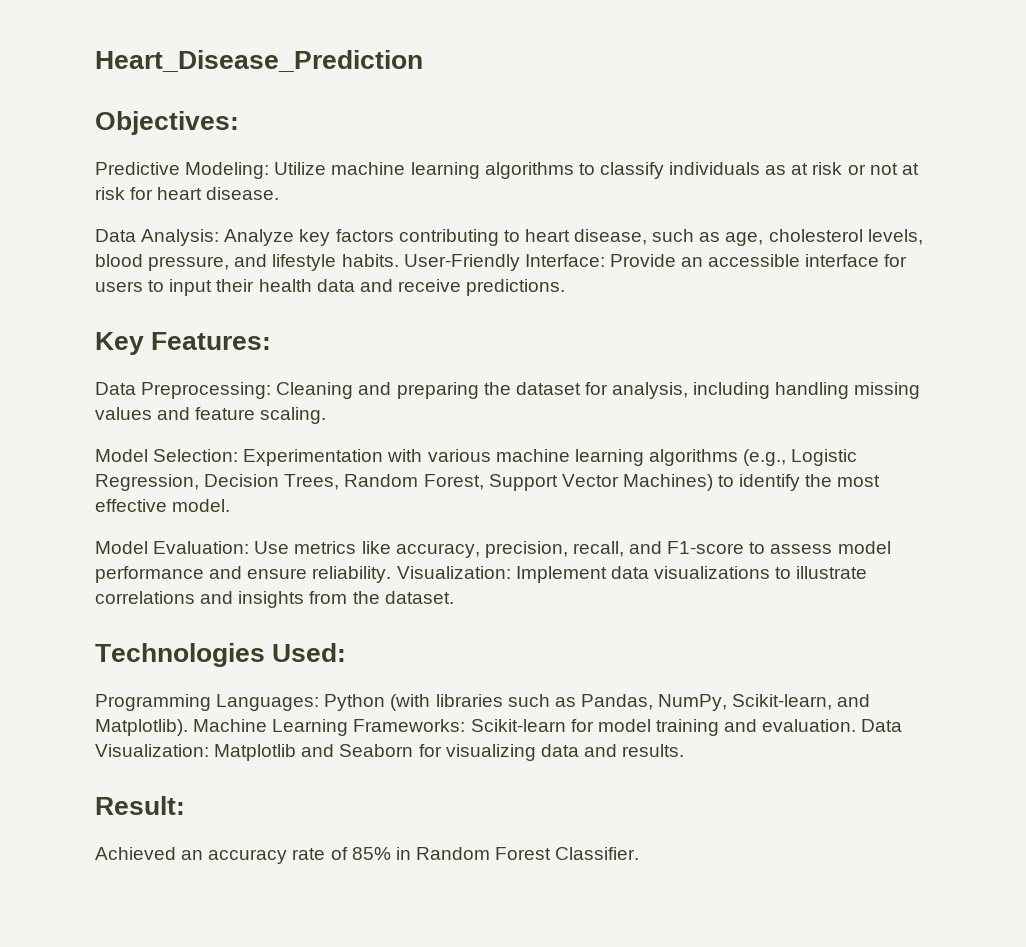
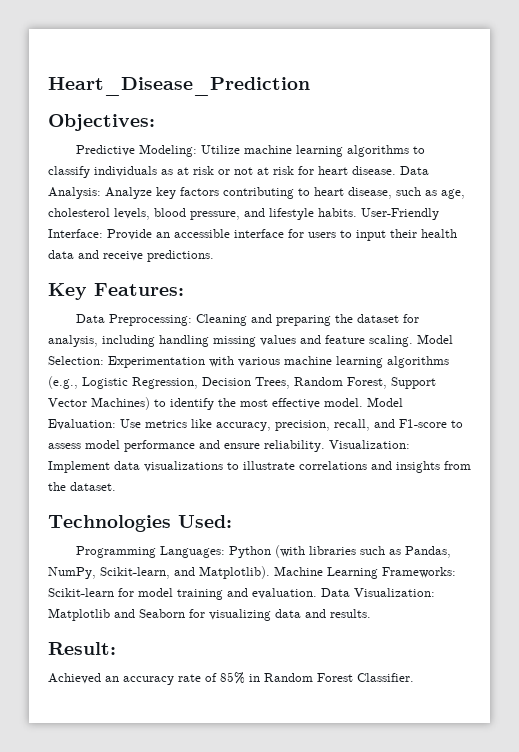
- Predictive Modeling: Utilize machine learning algorithms to classify individuals as at risk or not at risk for heart disease.
- Data Analysis: Analyze key factors contributing to heart disease, such as age, cholesterol levels, blood pressure, and lifestyle habits.
+ Predictive Modeling: Utilize machine learning algorithms to classify individuals as at risk or not at risk for heart disease. Data Analysis: Analyze key factors contributing to heart disease, such as age, cholesterol levels, blood pressure, and lifestyle habits.
- Data Preprocessing: Cleaning and preparing the dataset for analysis, including handling missing values and feature scaling.
- Model Selection: Experimentation with various machine learning algorithms (e.g., Logistic Regression, Decision Trees, Random Forest, Support Vector Machines) to identify the most effective model.
- Model Evaluation: Use metrics like accuracy, precision, recall, and F1-score to assess model performance and ensure reliability.
+ Data Preprocessing: Cleaning and preparing the dataset for analysis, including handling missing values and feature scaling. Model Selection: Experimentation with various machine learning algorithms (e.g., Logistic Regression, Decision Trees, Random Forest, Support Vector Machines) to identify the most effective model. Model Evaluation: Use metrics like accuracy, precision, recall, and F1-score to assess model performance and ensure reliability.

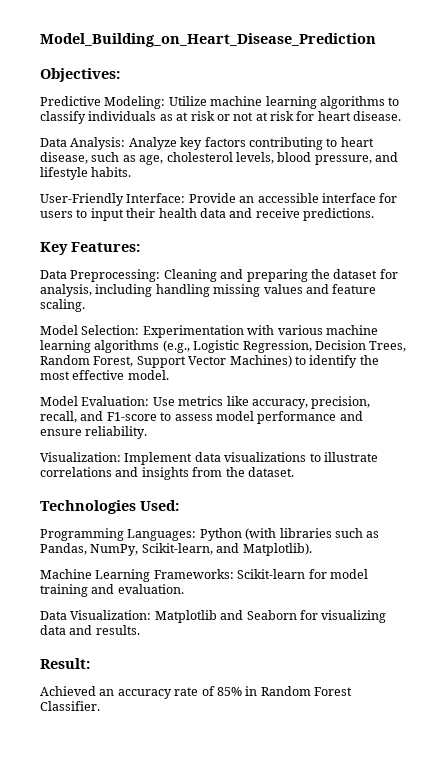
- Heart_Disease_Prediction
+ Model_Building_on_Heart_Disease_Prediction
- Predictive Modeling: Utilize machine learning algorithms to classify individuals as at risk or not at risk for heart disease. Data Analysis: Analyze key factors contributing to heart disease, such as age, cholesterol levels, blood pressure, and lifestyle habits. User-Friendly Interface: Provide an accessible interface for users to input their health data and receive predictions.
+ Predictive Modeling: Utilize machine learning algorithms to classify individuals as at risk or not at risk for heart disease.
+ Data Analysis: Analyze key factors contributing to heart disease, such as age, cholesterol levels, blood pressure, and lifestyle habits.
+ User-Friendly Interface: Provide an accessible interface for users to input their health data and receive predictions.
- Cleaning and preparing the dataset for analysis, including handling missing values and feature scaling. Model Selection:
+ Cleaning and preparing the dataset for analysis, including handling missing values and feature scaling.
+ Model Selection:
- Experimentation with various machine learning algorithms (e.g., Logistic Regression, Decision Trees, Random Forest, Support Vector Machines) to identify the most effective model. Model Evaluation:
+ Experimentation with various machine learning algorithms (e.g., Logistic Regression, Decision Trees, Random Forest, Support Vector Machines) to identify the most effective model.
+ Model Evaluation:
- Use metrics like accuracy, precision, recall, and F1-score to assess model performance and ensure reliability. Visualization:
+ Use metrics like accuracy, precision, recall, and F1-score to assess model performance and ensure reliability.
+ Visualization:
- Programming Languages: Python (with libraries such as Pandas, NumPy, Scikit-learn, and Matplotlib). Machine Learning Frameworks: Scikit-learn for model training and evaluation. Data Visualization: Matplotlib and Seaborn for visualizing data and results.
+ Programming Languages: Python (with libraries such as Pandas, NumPy, Scikit-learn, and Matplotlib).
+ Machine Learning Frameworks: Scikit-learn for model training and evaluation.
+ Data Visualization: Matplotlib and Seaborn for visualizing data and results.

